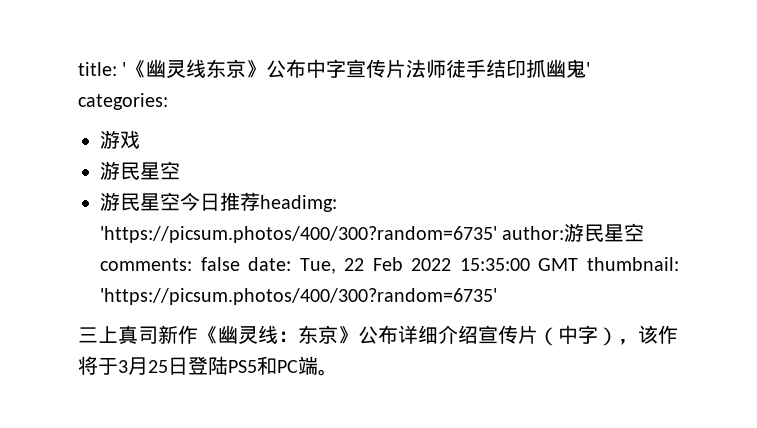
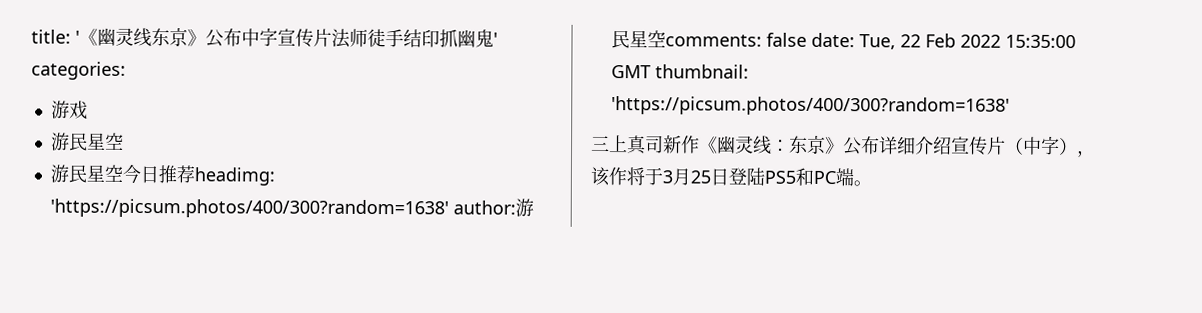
- 游民星空今日推荐headimg: 'https://picsum.photos/400/300?random=6735' author:游民星空comments: false date: Tue, 22 Feb 2022 15:35:00 GMT thumbnail: 'https://picsum.photos/400/300?random=6735'
+ 游民星空今日推荐headimg: 'https://picsum.photos/400/300?random=1638' author:游民星空comments: false date: Tue, 22 Feb 2022 15:35:00 GMT thumbnail: 'https://picsum.photos/400/300?random=1638'

